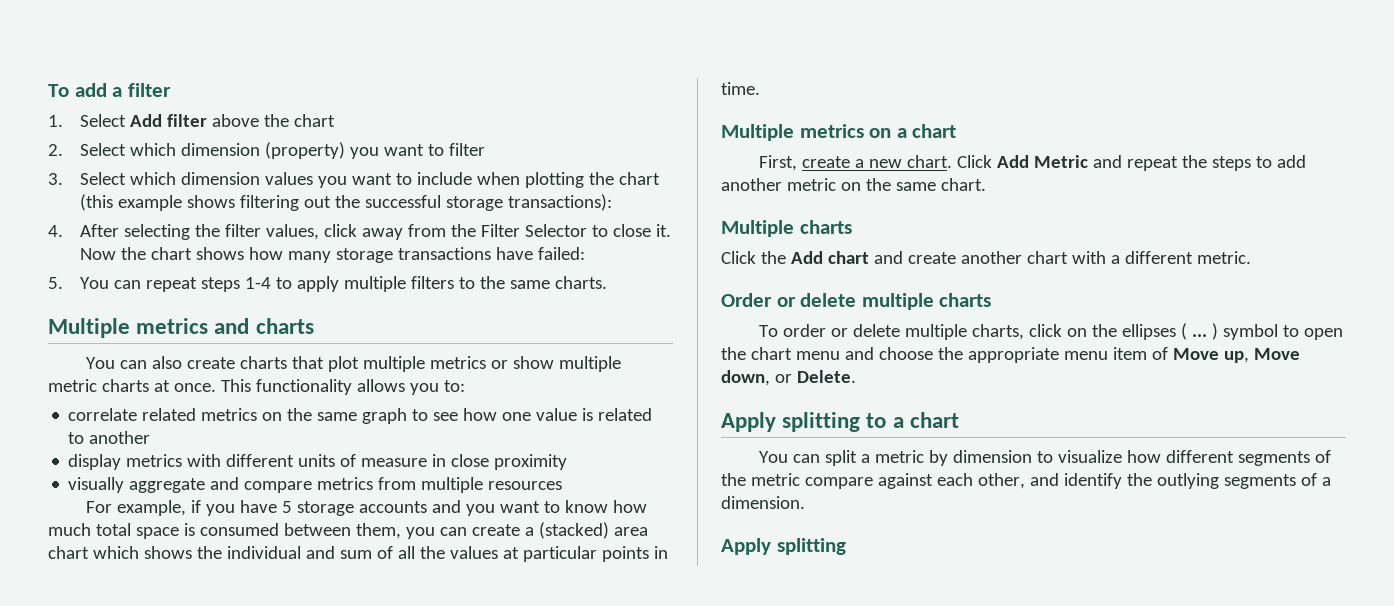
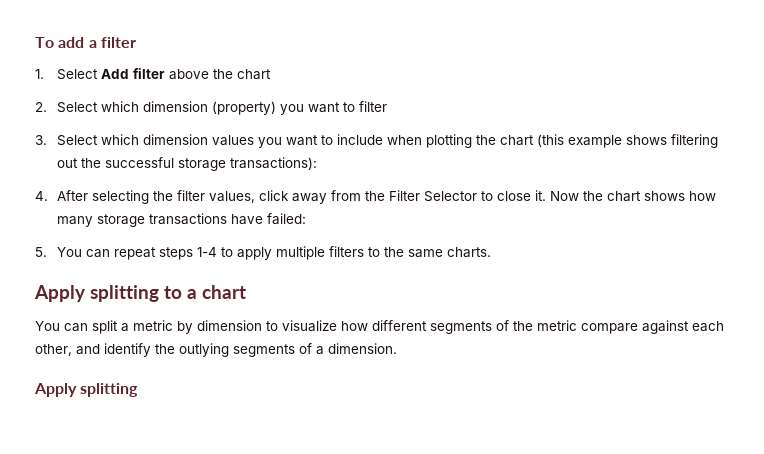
- Multiple metrics and charts
- You can also create charts that plot multiple metrics or show multiple metric charts at once. This functionality allows you to:
- correlate related metrics on the same graph to see how one value is related to another
- display metrics with different units of measure in close proximity
- visually aggregate and compare metrics from multiple resources
- For example, if you have 5 storage accounts and you want to know how much total space is consumed between them, you can create a (stacked) area chart which shows the individual and sum of all the values at particular points in time.
- Multiple metrics on a chart
- First, create a new chart. Click Add Metric and repeat the steps to add another metric on the same chart.
- Multiple charts
- Click the Add chart and create another chart with a different metric.
- Order or delete multiple charts
- To order or delete multiple charts, click on the ellipses ( ... ) symbol to open the chart menu and choose the appropriate menu item of Move up, Move down, or Delete.

